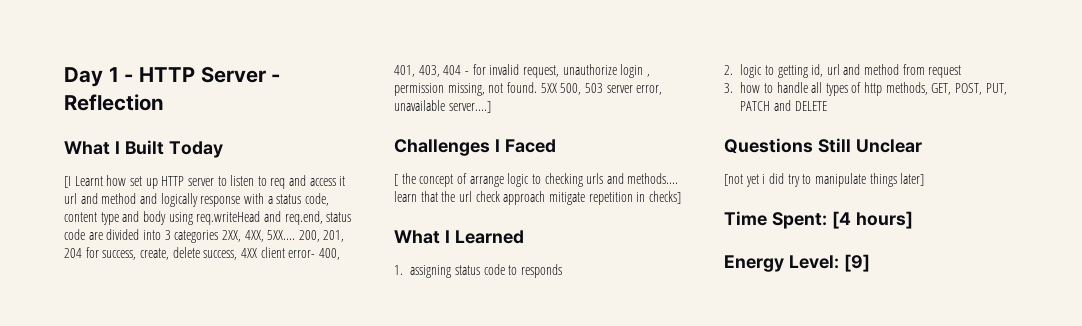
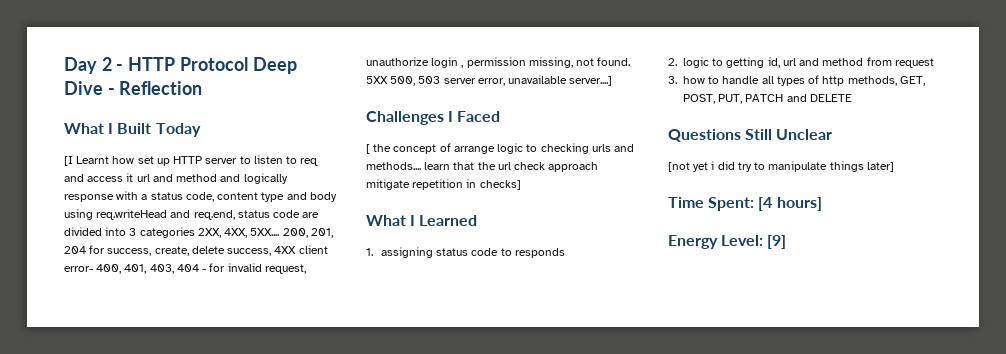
- Day 1 - HTTP Server - Reflection
+ Day 2 - HTTP Protocol Deep Dive - Reflection

